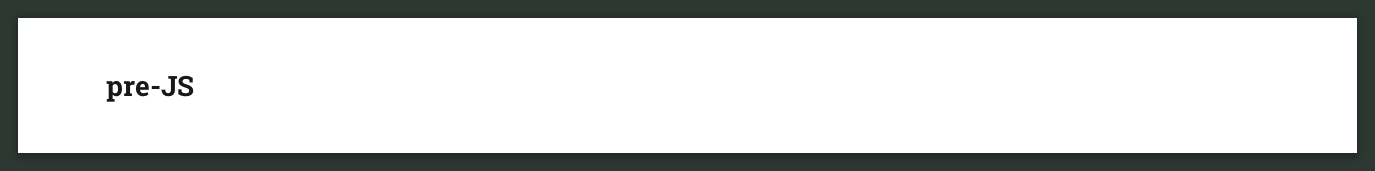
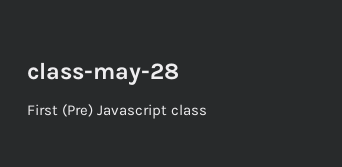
- pre-JS
+ class-may-28
+ First (Pre) Javascript class

